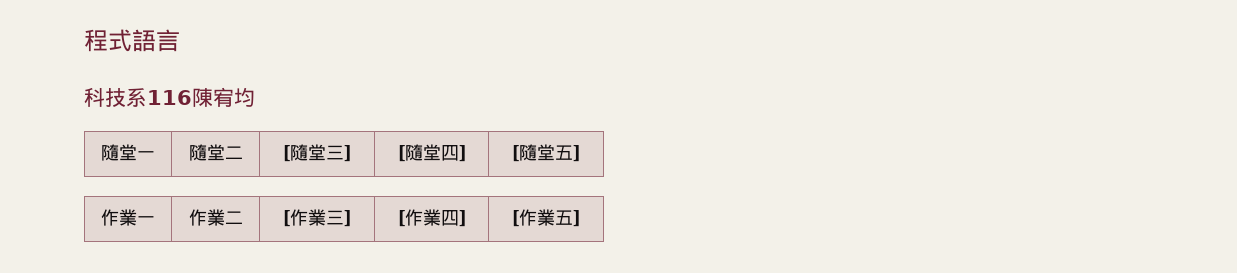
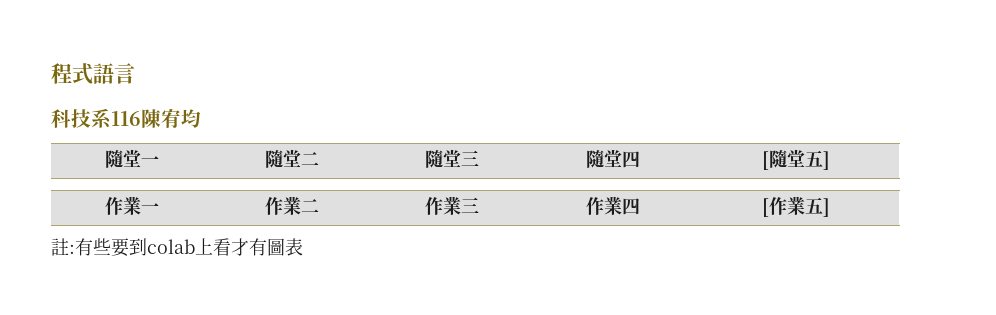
- 隨堂一 | 隨堂二 | [隨堂三] | [隨堂四] | [隨堂五]
+ 隨堂一 | 隨堂二 | 隨堂三 | 隨堂四 | [隨堂五]
- 作業一 | 作業二 | [作業三] | [作業四] | [作業五]
+ 作業一 | 作業二 | 作業三 | 作業四 | [作業五]
+ 註:有些要到colab上看才有圖表

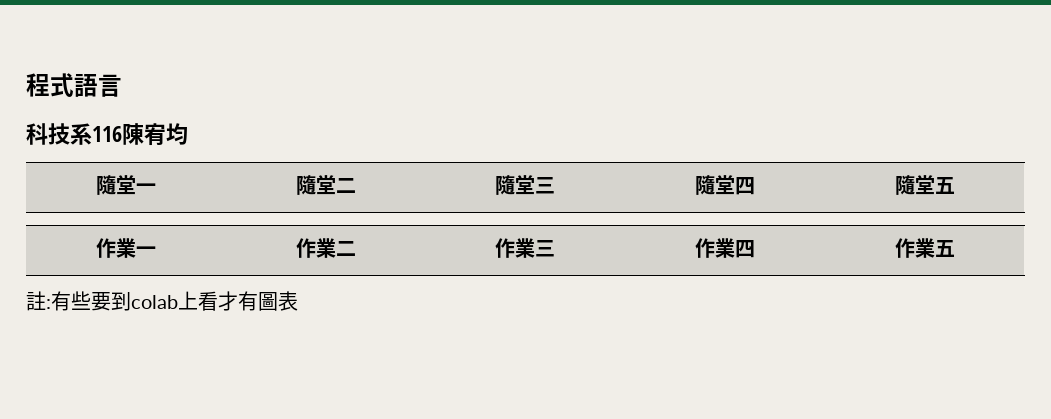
- 隨堂一 | 隨堂二 | 隨堂三 | 隨堂四 | [隨堂五]
+ 隨堂一 | 隨堂二 | 隨堂三 | 隨堂四 | 隨堂五
- 作業一 | 作業二 | 作業三 | 作業四 | [作業五]
+ 作業一 | 作業二 | 作業三 | 作業四 | 作業五

